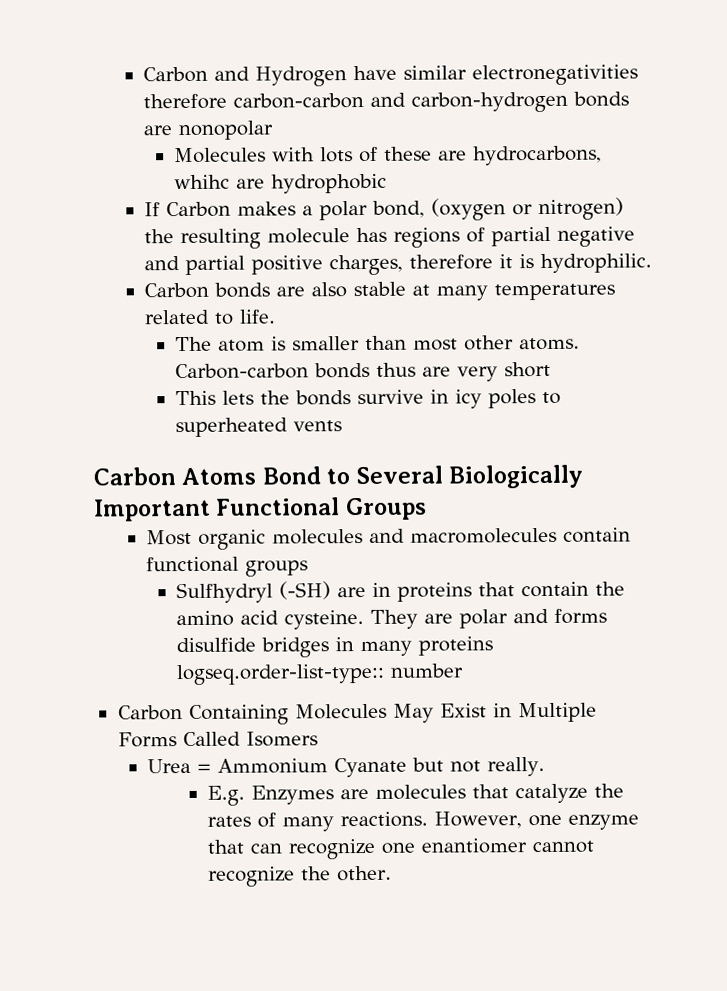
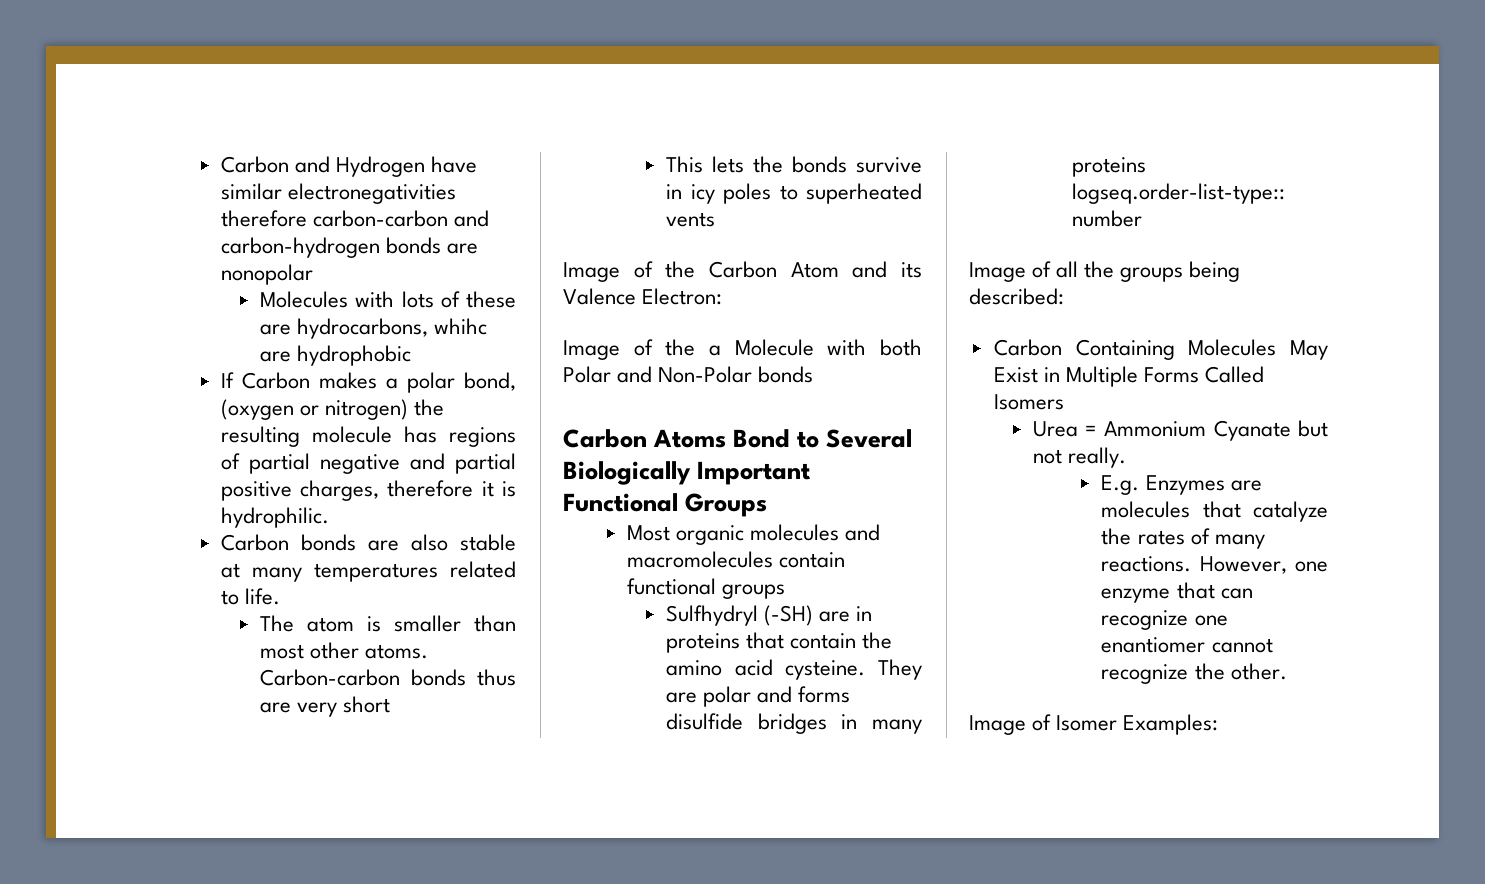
+ Image of the Carbon Atom and its Valence Electron:
+ Image of the a Molecule with both Polar and Non-Polar bonds
+ Image of all the groups being described:
+ Image of Isomer Examples:

